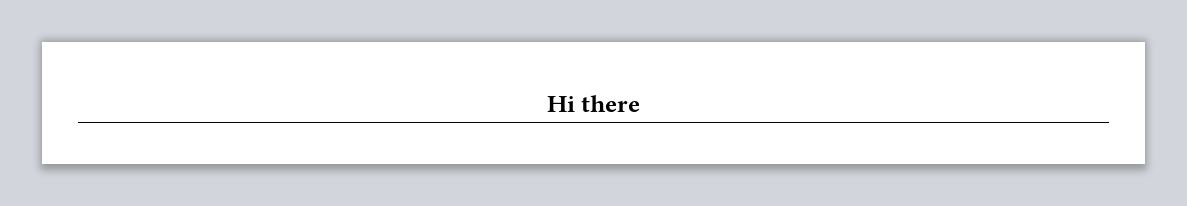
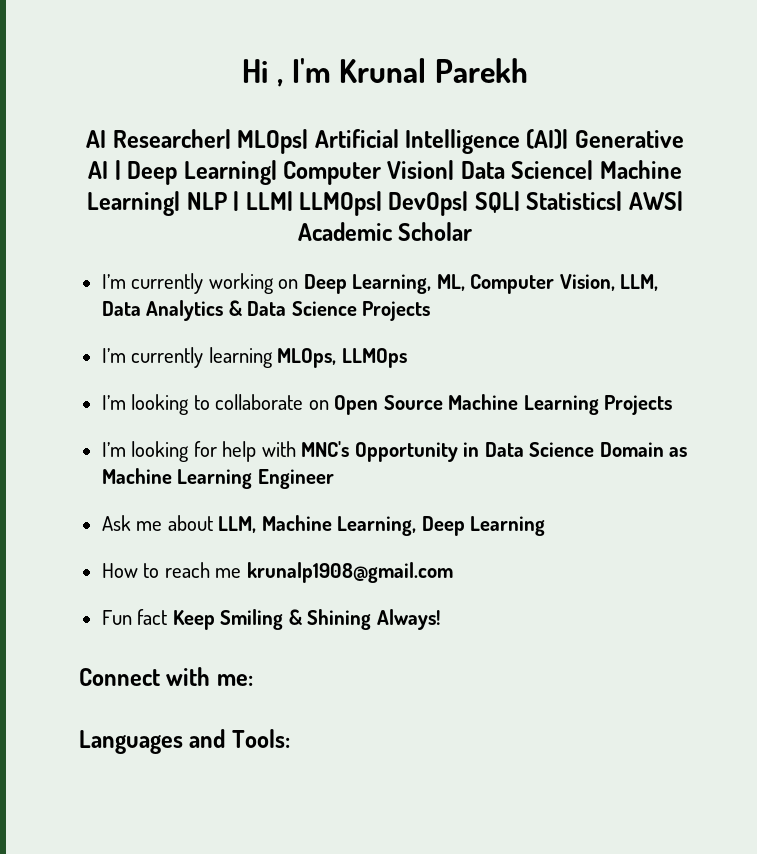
- Hi there
+ Hi , I'm Krunal Parekh
+ AI Researcher| MLOps| Artificial Intelligence (AI)| Generative AI | Deep Learning| Computer Vision| Data Science| Machine Learning| NLP | LLM| LLMOps| DevOps| SQL| Statistics| AWS| Academic Scholar
+ I’m currently working on Deep Learning, ML, Computer Vision, LLM, Data Analytics & Data Science Projects
+ I’m currently learning MLOps, LLMOps
+ I’m looking to collaborate on Open Source Machine Learning Projects
+ I’m looking for help with MNC's Opportunity in Data Science Domain as Machine Learning Engineer
+ Ask me about LLM, Machine Learning, Deep Learning
+ How to reach me krunalp1908@gmail.com
+ Fun fact Keep Smiling & Shining Always!
+ Connect with me:
+ Languages and Tools:

